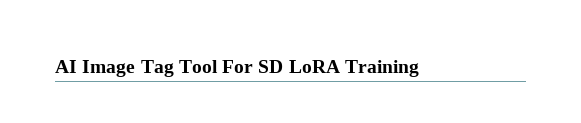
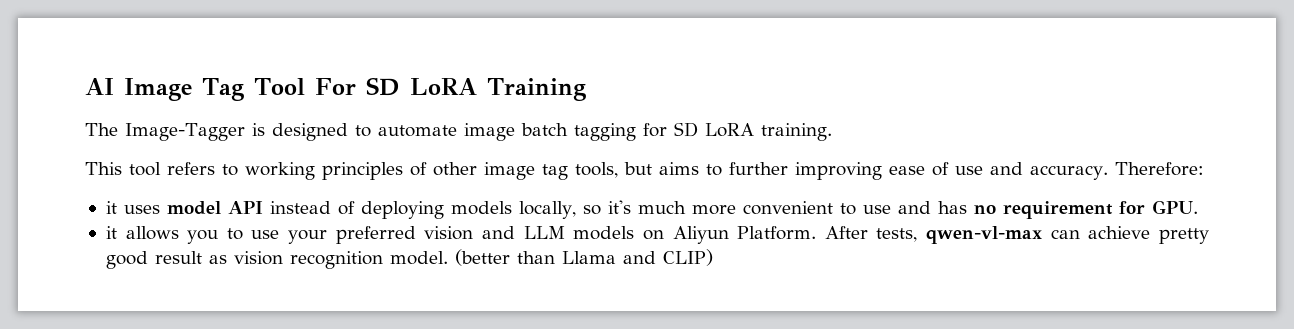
+ The Image-Tagger is designed to automate image batch tagging for SD LoRA training.
+ This tool refers to working principles of other image tag tools, but aims to further improving ease of use and accuracy. Therefore:
+ it uses model API instead of deploying models locally, so it's much more convenient to use and has no requirement for GPU.
+ it allows you to use your preferred vision and LLM models on Aliyun Platform. After tests, qwen-vl-max can achieve pretty good result as vision recognition model. (better than Llama and CLIP)

